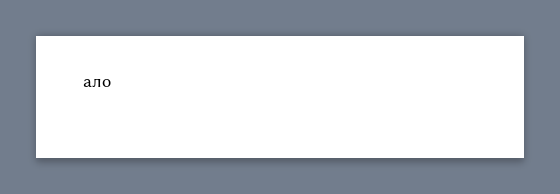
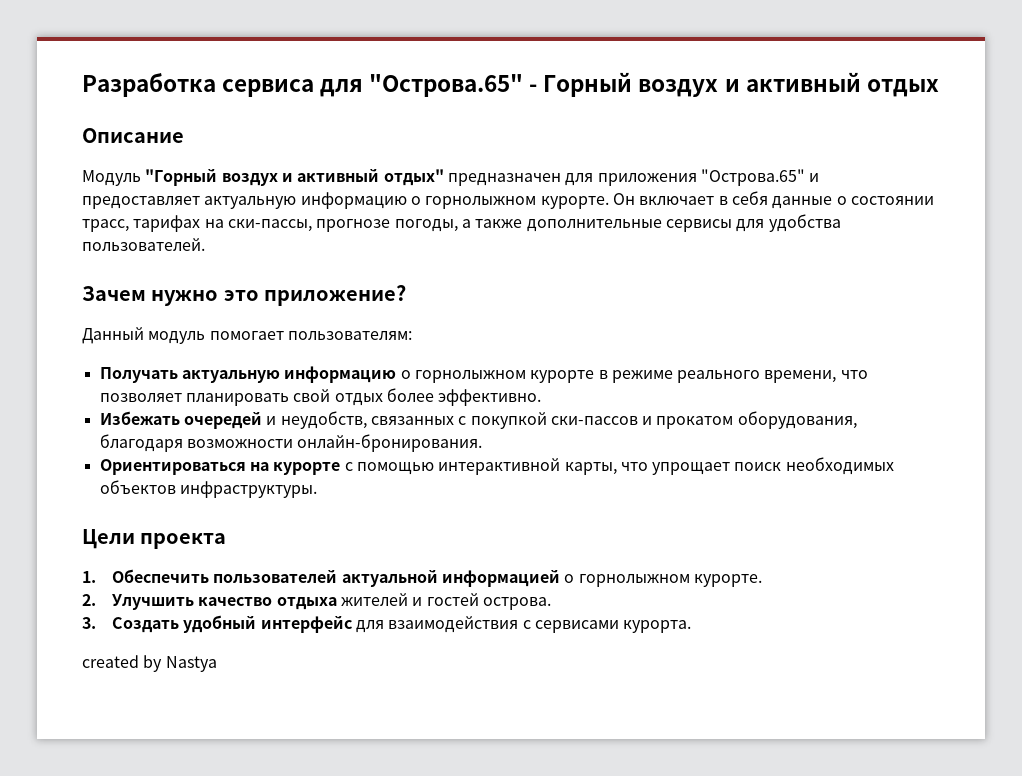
- ало
+ Разработка сервиса для "Острова.65" - Горный воздух и активный отдых
+ Описание
+ Модуль "Горный воздух и активный отдых" предназначен для приложения "Острова.65" и предоставляет актуальную информацию о горнолыжном курорте. Он включает в себя данные о состоянии трасс, тарифах на ски-пассы, прогнозе погоды, а также дополнительные сервисы для удобства пользователей.
+ Зачем нужно это приложение?
+ Данный модуль помогает пользователям:
+ Получать актуальную информацию о горнолыжном курорте в режиме реального времени, что позволяет планировать свой отдых более эффективно.
+ Избежать очередей и неудобств, связанных с покупкой ски-пассов и прокатом оборудования, благодаря возможности онлайн-бронирования.
+ Ориентироваться на курорте с помощью интерактивной карты, что упрощает поиск необходимых объектов инфраструктуры.
+ Цели проекта
+ 1. Обеспечить пользователей актуальной информацией о горнолыжном курорте.
+ 2. Улучшить качество отдыха жителей и гостей острова.
+ 3. Создать удобный интерфейс для взаимодействия с сервисами курорта.
+ created by Nastya

